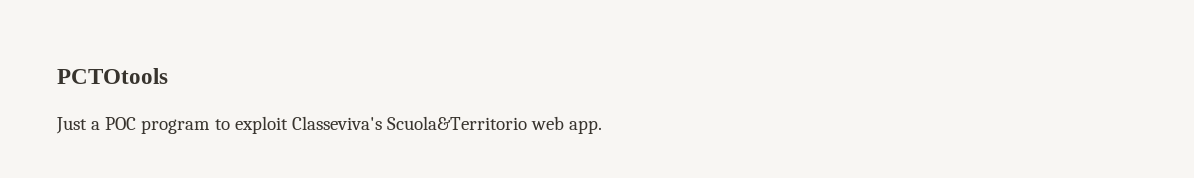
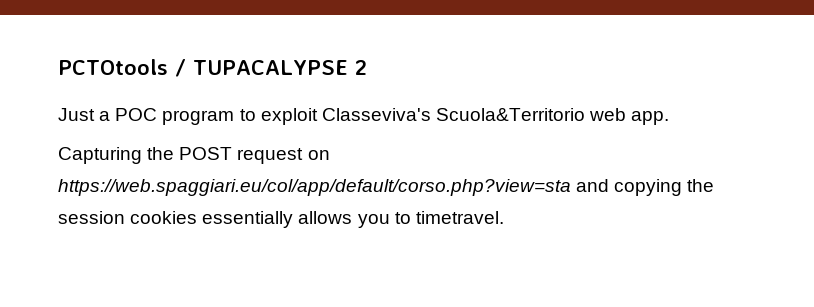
- PCTOtools
+ PCTOtools / TUPACALYPSE 2
+ Capturing the POST request on https://web.spaggiari.eu/col/app/default/corso.php?view=sta and copying the session cookies essentially allows you to timetravel.

